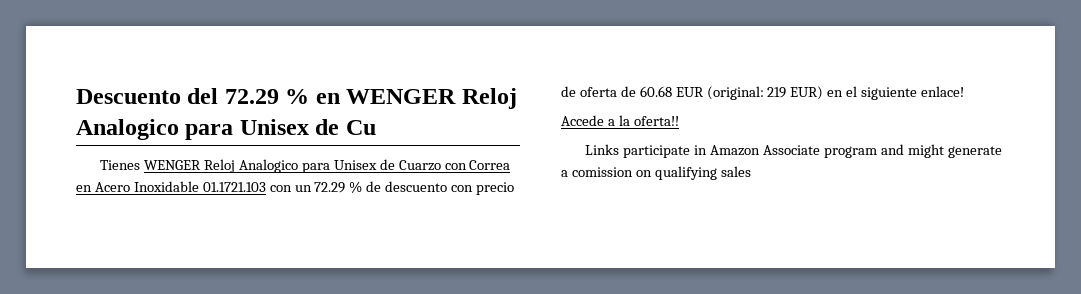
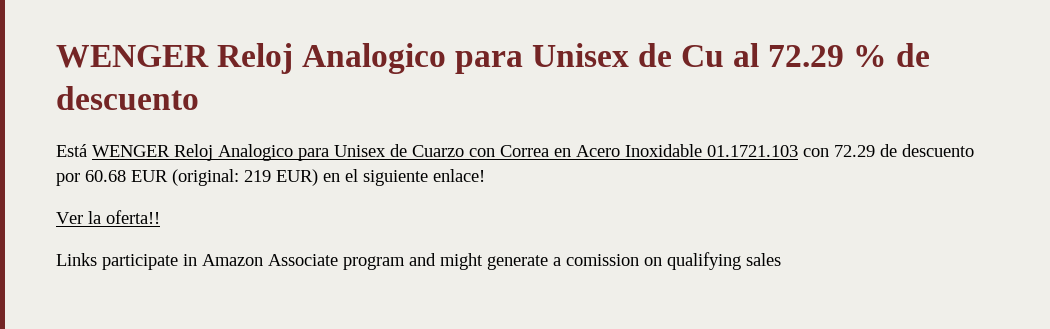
- Descuento del 72.29 % en WENGER Reloj Analogico para Unisex de Cu
- Tienes WENGER Reloj Analogico para Unisex de Cuarzo con Correa en Acero Inoxidable 01.1721.103 con un 72.29 % de descuento con precio de oferta de 60.68 EUR (original: 219 EUR) en el siguiente enlace!
+ WENGER Reloj Analogico para Unisex de Cu al 72.29 % de descuento
+ Está WENGER Reloj Analogico para Unisex de Cuarzo con Correa en Acero Inoxidable 01.1721.103 con 72.29 de descuento por 60.68 EUR (original: 219 EUR) en el siguiente enlace!
- Accede a la oferta!!
+ Ver la oferta!!

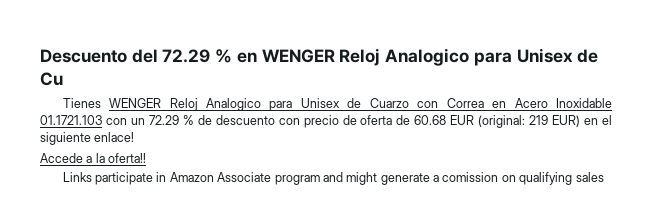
- WENGER Reloj Analogico para Unisex de Cu al 72.29 % de descuento
- Está WENGER Reloj Analogico para Unisex de Cuarzo con Correa en Acero Inoxidable 01.1721.103 con 72.29 de descuento por 60.68 EUR (original: 219 EUR) en el siguiente enlace!
+ Descuento del 72.29 % en WENGER Reloj Analogico para Unisex de Cu
+ Tienes WENGER Reloj Analogico para Unisex de Cuarzo con Correa en Acero Inoxidable 01.1721.103 con un 72.29 % de descuento con precio de oferta de 60.68 EUR (original: 219 EUR) en el siguiente enlace!
- Ver la oferta!!
+ Accede a la oferta!!

